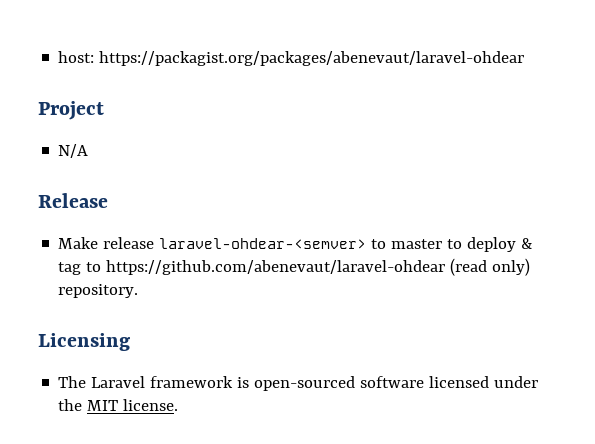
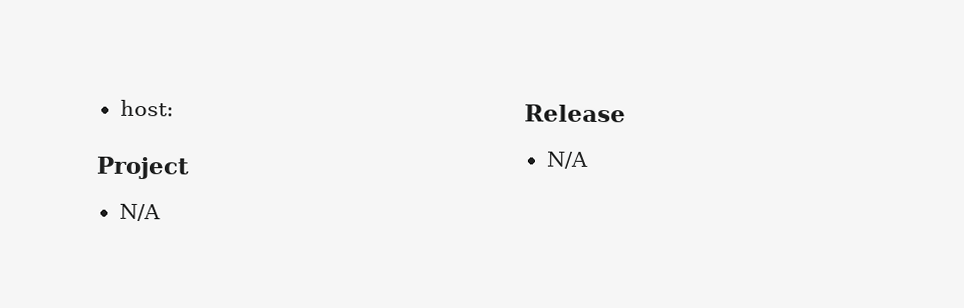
- host: https://packagist.org/packages/abenevaut/laravel-ohdear
+ host:
  Release
- Make release laravel-ohdear-<semver> to master to deploy & tag to https://github.com/abenevaut/laravel-ohdear (read only) repository.
- Licensing
- The Laravel framework is open-sourced software licensed under the MIT license.
+ N/A

